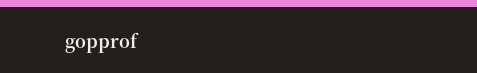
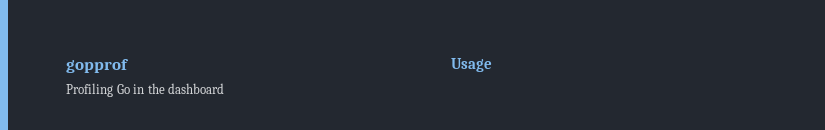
+ Profiling Go in the dashboard
+ Usage

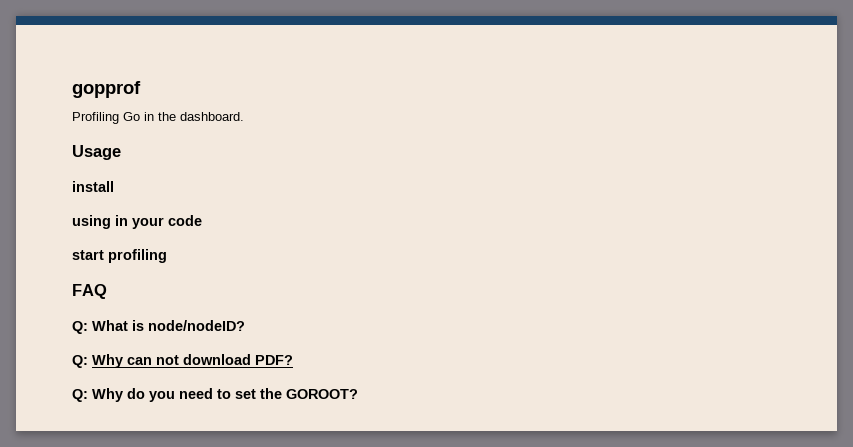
- Profiling Go in the dashboard
+ Profiling Go in the dashboard.
+ install
+ using in your code
+ start profiling
+ FAQ
+ Q: What is node/nodeID?
+ Q: Why can not download PDF?
+ Q: Why do you need to set the GOROOT?

